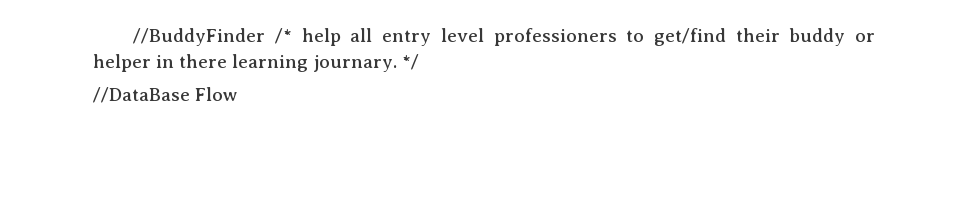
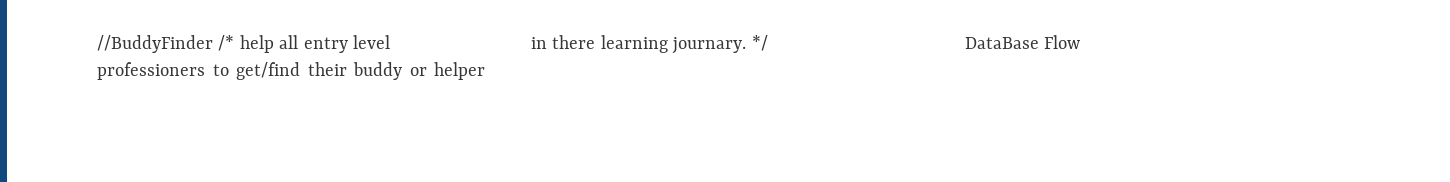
- //DataBase Flow
+ DataBase Flow

